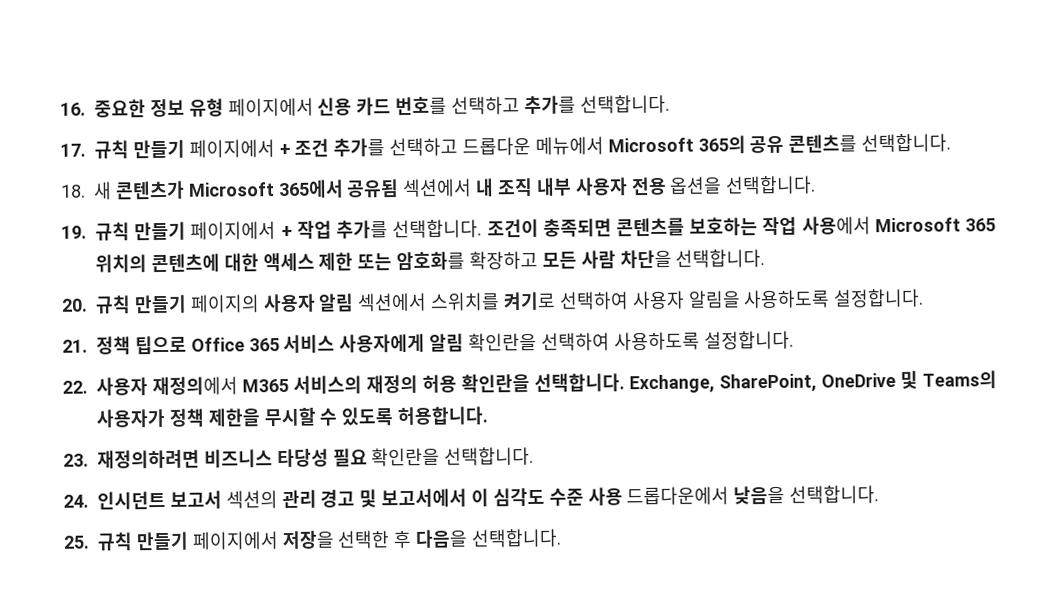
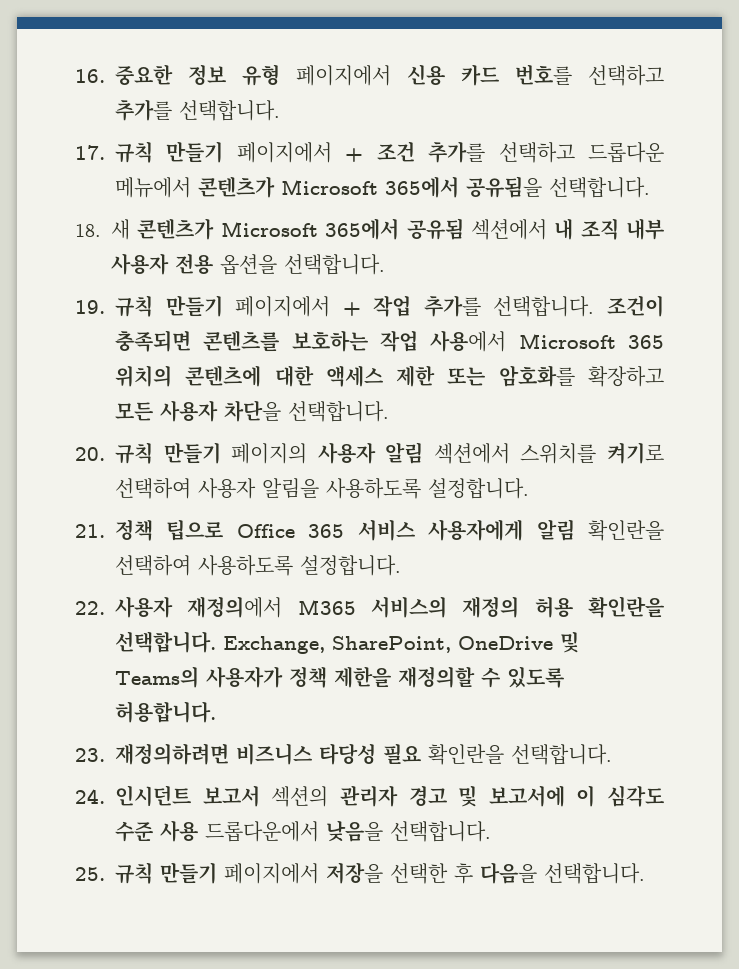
- 17. 규칙 만들기 페이지에서 + 조건 추가를 선택하고 드롭다운 메뉴에서 Microsoft 365의 공유 콘텐츠를 선택합니다.
+ 17. 규칙 만들기 페이지에서 + 조건 추가를 선택하고 드롭다운 메뉴에서 콘텐츠가 Microsoft 365에서 공유됨을 선택합니다.
- 조건이 충족되면 콘텐츠를 보호하는 작업 사용에서 Microsoft 365 위치의 콘텐츠에 대한 액세스 제한 또는 암호화를 확장하고 모든 사람 차단을 선택합니다.
+ 조건이 충족되면 콘텐츠를 보호하는 작업 사용에서 Microsoft 365 위치의 콘텐츠에 대한 액세스 제한 또는 암호화를 확장하고 모든 사용자 차단을 선택합니다.
- Exchange, SharePoint, OneDrive 및 Teams의 사용자가 정책 제한을 무시할 수 있도록 허용합니다.
+ Exchange, SharePoint, OneDrive 및 Teams의 사용자가 정책 제한을 재정의할 수 있도록 허용합니다.
- 24. 인시던트 보고서 섹션의 관리 경고 및 보고서에서 이 심각도 수준 사용 드롭다운에서 낮음을 선택합니다.
+ 24. 인시던트 보고서 섹션의 관리자 경고 및 보고서에 이 심각도 수준 사용 드롭다운에서 낮음을 선택합니다.

